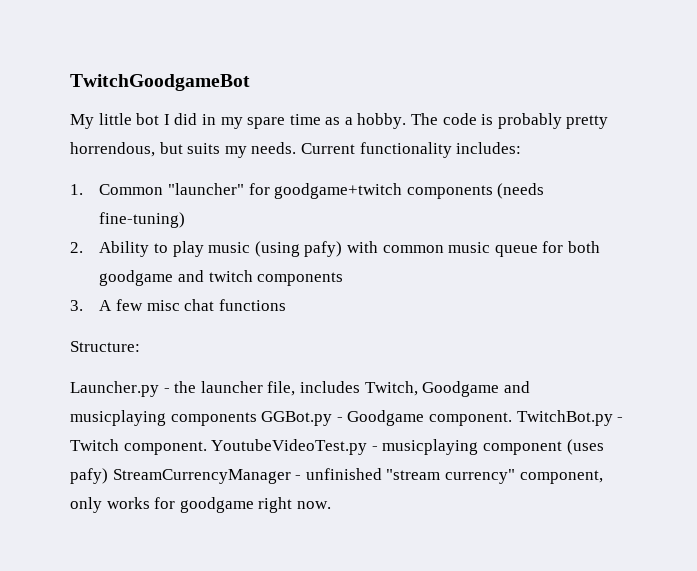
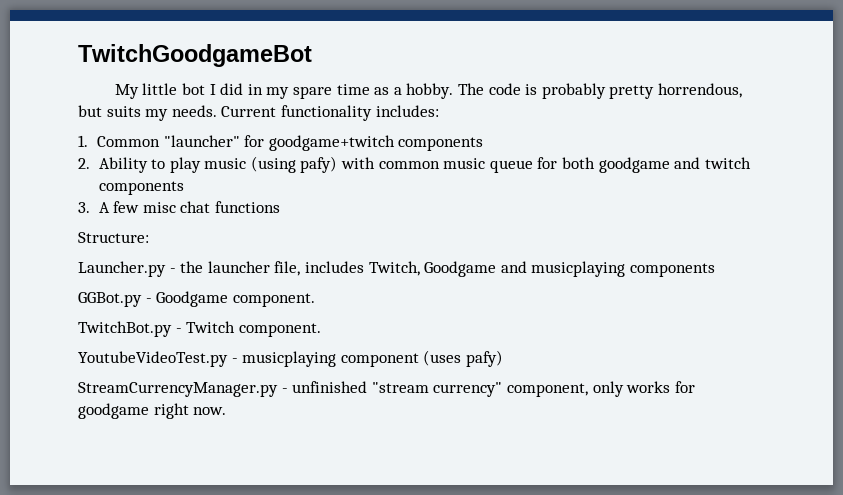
- 1. Common "launcher" for goodgame+twitch components (needs fine-tuning)
+ 1. Common "launcher" for goodgame+twitch components
- Launcher.py - the launcher file, includes Twitch, Goodgame and musicplaying components GGBot.py - Goodgame component. TwitchBot.py - Twitch component. YoutubeVideoTest.py - musicplaying component (uses pafy) StreamCurrencyManager - unfinished "stream currency" component, only works for goodgame right now.
+ Launcher.py - the launcher file, includes Twitch, Goodgame and musicplaying components
+ GGBot.py - Goodgame component.
+ TwitchBot.py - Twitch component.
+ YoutubeVideoTest.py - musicplaying component (uses pafy)
+ StreamCurrencyManager.py - unfinished "stream currency" component, only works for goodgame right now.

